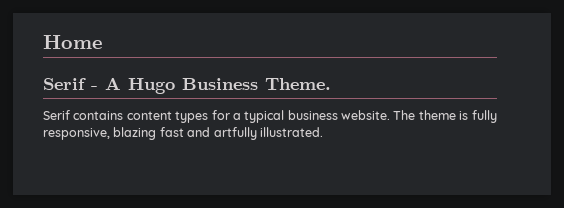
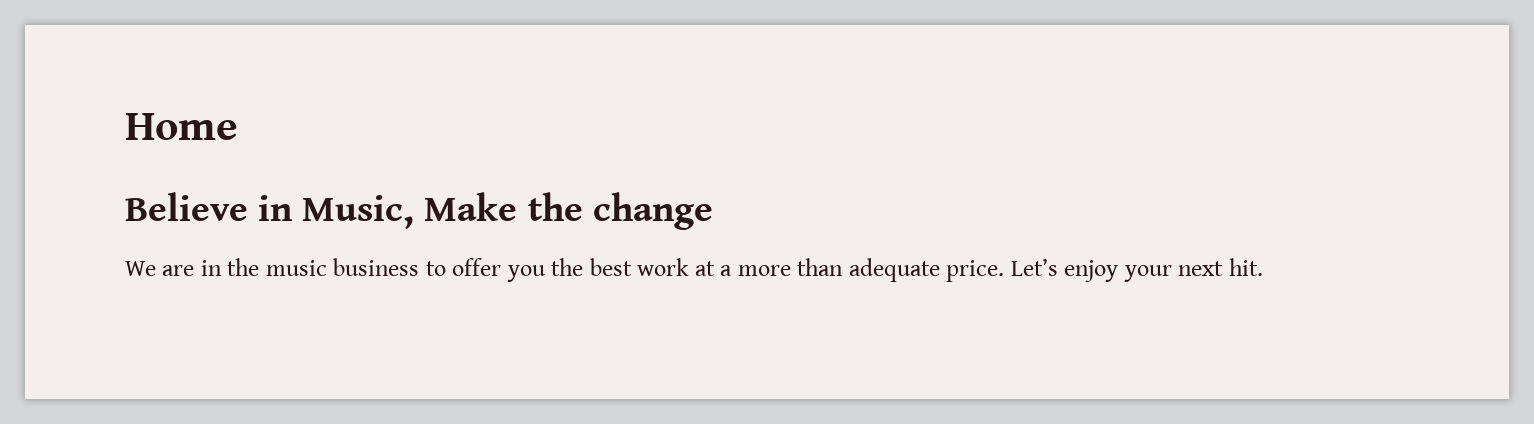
- Serif - A Hugo Business Theme.
- Serif contains content types for a typical business website. The theme is fully responsive, blazing fast and artfully illustrated.
+ Believe in Music, Make the change
+ We are in the music business to offer you the best work at a more than adequate price. Let’s enjoy your next hit.

